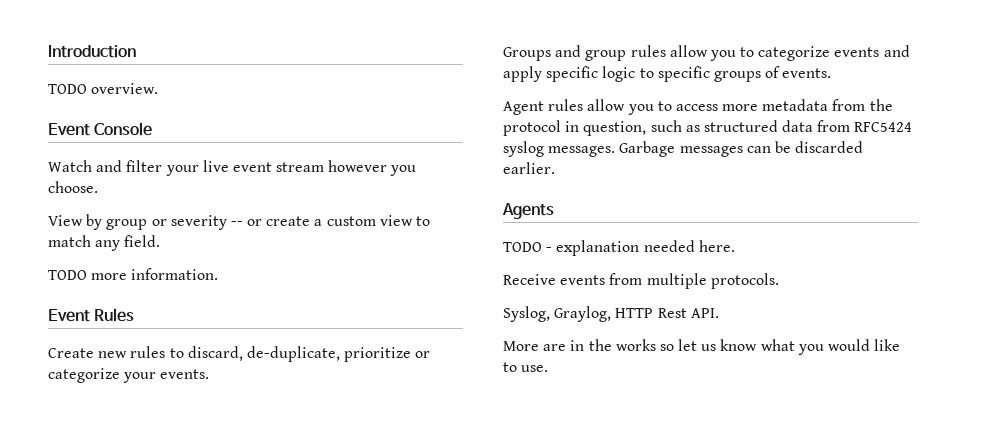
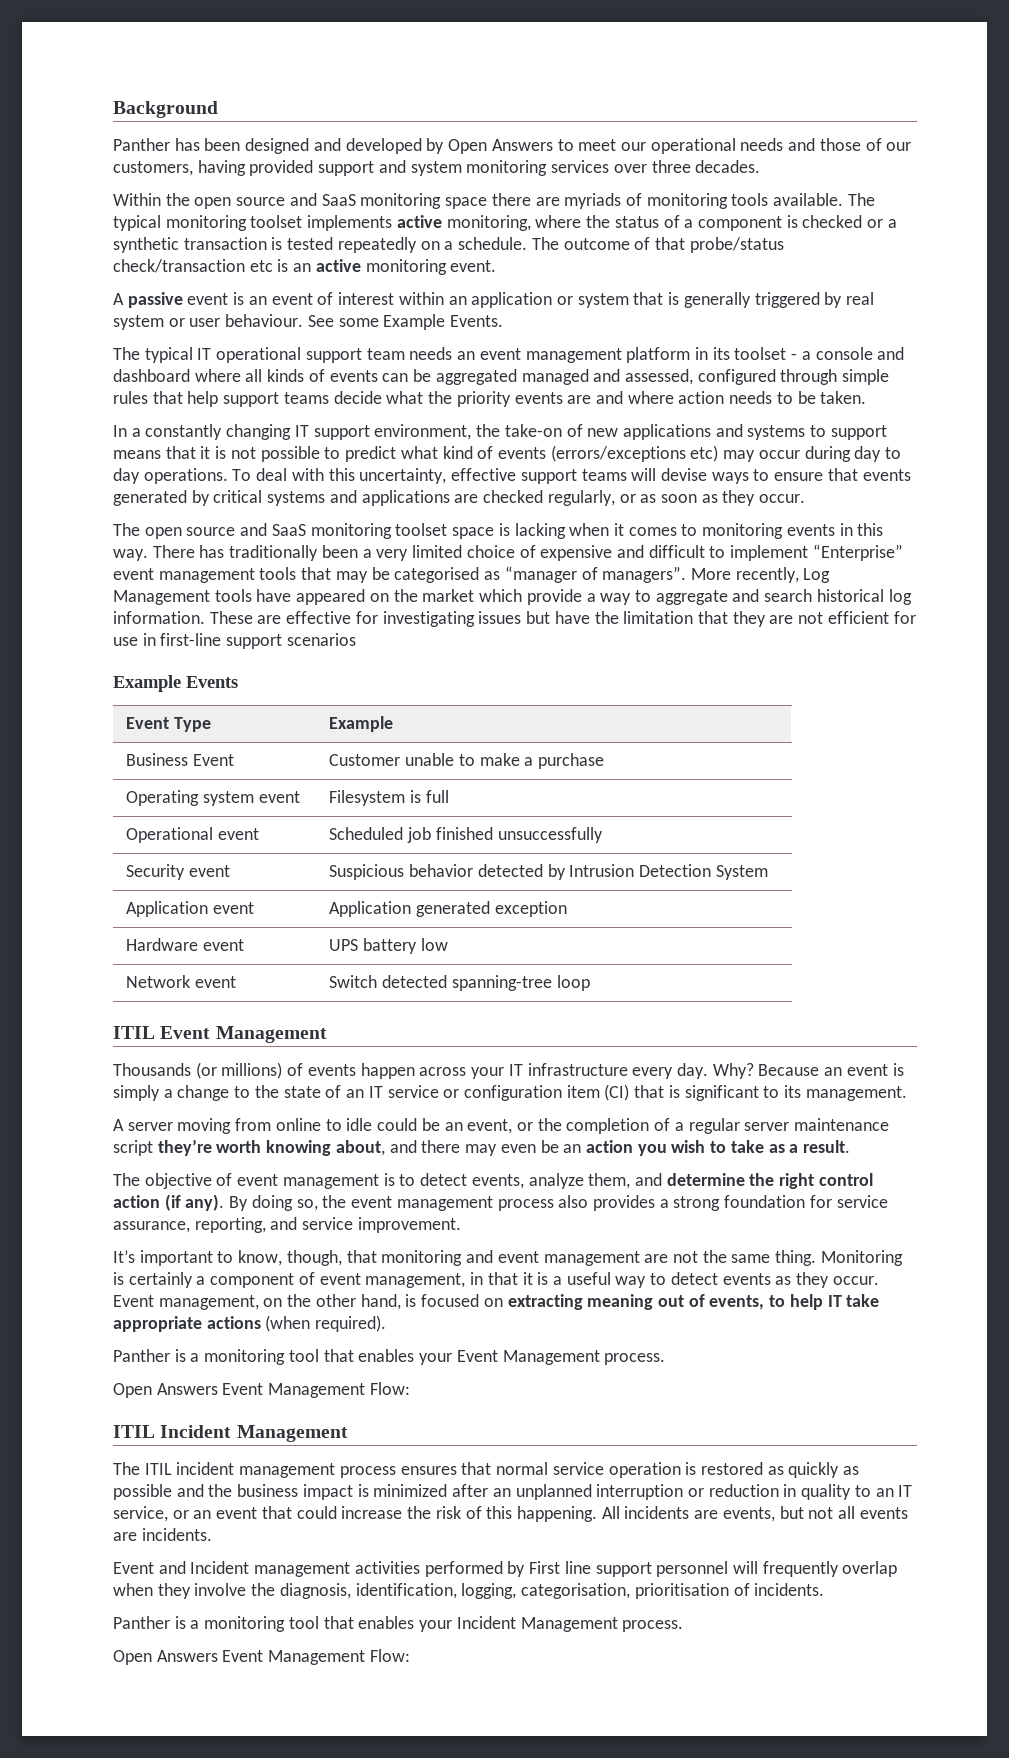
- Introduction
- TODO overview.
- Event Console
- Watch and filter your live event stream however you choose.
- View by group or severity -- or create a custom view to match any field.
- TODO more information.
- Event Rules
- Create new rules to discard, de-duplicate, prioritize or categorize your events.
- Groups and group rules allow you to categorize events and apply specific logic to specific groups of events.
- Agent rules allow you to access more metadata from the protocol in question, such as structured data from RFC5424 syslog messages. Garbage messages can be discarded earlier.
- Agents
- TODO - explanation needed here.
- Receive events from multiple protocols.
- Syslog, Graylog, HTTP Rest API.
- More are in the works so let us know what you would like to use.
+ Background
+ Panther has been designed and developed by Open Answers to meet our operational needs and those of our customers, having provided support and system monitoring services over three decades.
+ Within the open source and SaaS monitoring space there are myriads of monitoring tools available. The typical monitoring toolset implements active monitoring, where the status of a component is checked or a synthetic transaction is tested repeatedly on a schedule. The outcome of that probe/status check/transaction etc is an active monitoring event.
+ A passive event is an event of interest within an application or system that is generally triggered by real system or user behaviour. See some Example Events.
+ The typical IT operational support team needs an event management platform in its toolset - a console and dashboard where all kinds of events can be aggregated managed and assessed, configured through simple rules that help support teams decide what the priority events are and where action needs to be taken.
+ In a constantly changing IT support environment, the take-on of new applications and systems to support means that it is not possible to predict what kind of events (errors/exceptions etc) may occur during day to day operations. To deal with this uncertainty, effective support teams will devise ways to ensure that events generated by critical systems and applications are checked regularly, or as soon as they occur.
+ The open source and SaaS monitoring toolset space is lacking when it comes to monitoring events in this way. There has traditionally been a very limited choice of expensive and difficult to implement “Enterprise” event management tools that may be categorised as “manager of managers”. More recently, Log Management tools have appeared on the market which provide a way to aggregate and search historical log information. These are effective for investigating issues but have the limitation that they are not efficient for use in first-line support scenarios
+ Example Events
+ Event Type | Example
+ Business Event | Customer unable to make a purchase
+ Operating system event | Filesystem is full
+ Operational event | Scheduled job finished unsuccessfully
+ Security event | Suspicious behavior detected by Intrusion Detection System
+ Application event | Application generated exception
+ Hardware event | UPS battery low
+ Network event | Switch detected spanning-tree loop
+ ITIL Event Management
+ Thousands (or millions) of events happen across your IT infrastructure every day. Why? Because an event is simply a change to the state of an IT service or configuration item (CI) that is significant to its management.
+ A server moving from online to idle could be an event, or the completion of a regular server maintenance script they’re worth knowing about, and there may even be an action you wish to take as a result.
+ The objective of event management is to detect events, analyze them, and determine the right control action (if any). By doing so, the event management process also provides a strong foundation for service assurance, reporting, and service improvement.
+ It’s important to know, though, that monitoring and event management are not the same thing. Monitoring is certainly a component of event management, in that it is a useful way to detect events as they occur. Event management, on the other hand, is focused on extracting meaning out of events, to help IT take appropriate actions (when required).
+ Panther is a monitoring tool that enables your Event Management process.
+ Open Answers Event Management Flow:
+ ITIL Incident Management
+ The ITIL incident management process ensures that normal service operation is restored as quickly as possible and the business impact is minimized after an unplanned interruption or reduction in quality to an IT service, or an event that could increase the risk of this happening. All incidents are events, but not all events are incidents.
+ Event and Incident management activities performed by First line support personnel will frequently overlap when they involve the diagnosis, identification, logging, categorisation, prioritisation of incidents.
+ Panther is a monitoring tool that enables your Incident Management process.
+ Open Answers Event Management Flow:

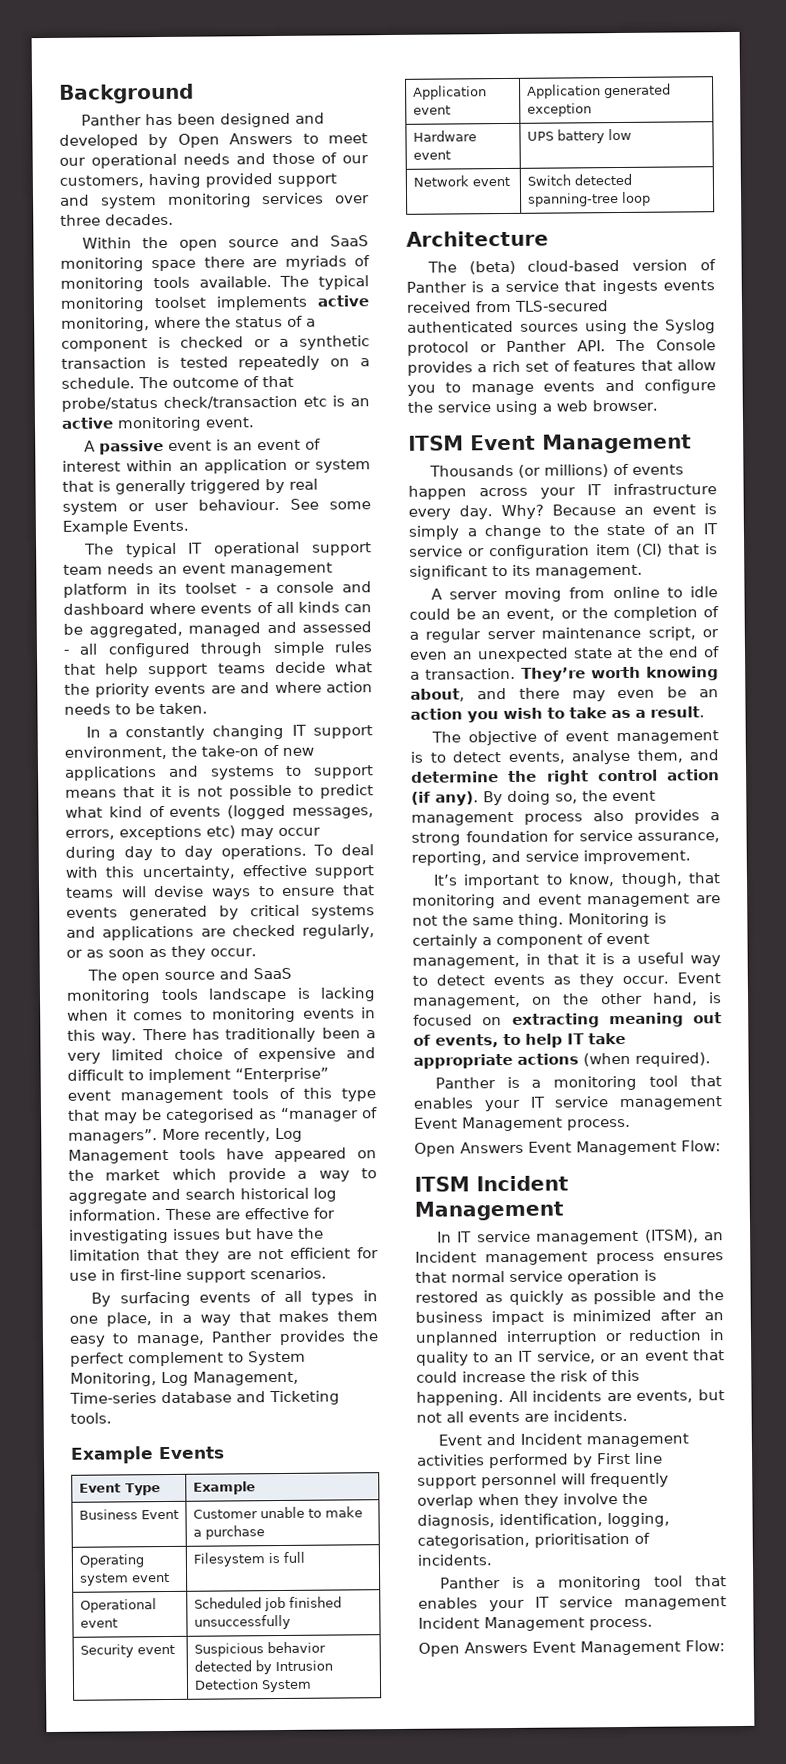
- The typical IT operational support team needs an event management platform in its toolset - a console and dashboard where all kinds of events can be aggregated managed and assessed, configured through simple rules that help support teams decide what the priority events are and where action needs to be taken.
+ The typical IT operational support team needs an event management platform in its toolset - a console and dashboard where events of all kinds can be aggregated, managed and assessed - all configured through simple rules that help support teams decide what the priority events are and where action needs to be taken.
- In a constantly changing IT support environment, the take-on of new applications and systems to support means that it is not possible to predict what kind of events (errors/exceptions etc) may occur during day to day operations.
+ In a constantly changing IT support environment, the take-on of new applications and systems to support means that it is not possible to predict what kind of events (logged messages, errors, exceptions etc) may occur during day to day operations.
- The open source and SaaS monitoring toolset space is lacking when it comes to monitoring events in this way.
+ The open source and SaaS monitoring tools landscape is lacking when it comes to monitoring events in this way.
- There has traditionally been a very limited choice of expensive and difficult to implement “Enterprise” event management tools that may be categorised as “manager of managers”.
+ There has traditionally been a very limited choice of expensive and difficult to implement “Enterprise” event management tools of this type that may be categorised as “manager of managers”.
- These are effective for investigating issues but have the limitation that they are not efficient for use in first-line support scenarios
+ These are effective for investigating issues but have the limitation that they are not efficient for use in first-line support scenarios.
+ By surfacing events of all types in one place, in a way that makes them easy to manage, Panther provides the perfect complement to System Monitoring, Log Management, Time-series database and Ticketing tools.
- ITIL Event Management
+ Architecture
+ The (beta) cloud-based version of Panther is a service that ingests events received from TLS-secured authenticated sources using the Syslog protocol or Panther API. The Console provides a rich set of features that allow you to manage events and configure the service using a web browser.
+ ITSM Event Management
- A server moving from online to idle could be an event, or the completion of a regular server maintenance script they’re worth knowing about, and there may even be an action you wish to take as a result.
+ A server moving from online to idle could be an event, or the completion of a regular server maintenance script, or even an unexpected state at the end of a transaction. They’re worth knowing about, and there may even be an action you wish to take as a result.
- The objective of event management is to detect events, analyze them, and determine the right control action (if any).
+ The objective of event management is to detect events, analyse them, and determine the right control action (if any).
- Panther is a monitoring tool that enables your Event Management process.
+ Panther is a monitoring tool that enables your IT service management Event Management process.
- ITIL Incident Management
+ ITSM Incident Management
- The ITIL incident management process ensures that normal service operation is restored as quickly as possible and the business impact is minimized after an unplanned interruption or reduction in quality to an IT service, or an event that could increase the risk of this happening.
+ In IT service management (ITSM), an Incident management process ensures that normal service operation is restored as quickly as possible and the business impact is minimized after an unplanned interruption or reduction in quality to an IT service, or an event that could increase the risk of this happening.
- Panther is a monitoring tool that enables your Incident Management process.
+ Panther is a monitoring tool that enables your IT service management Incident Management process.

